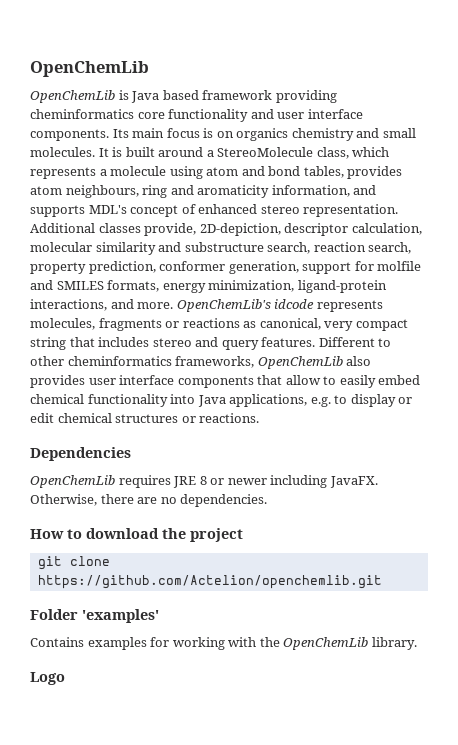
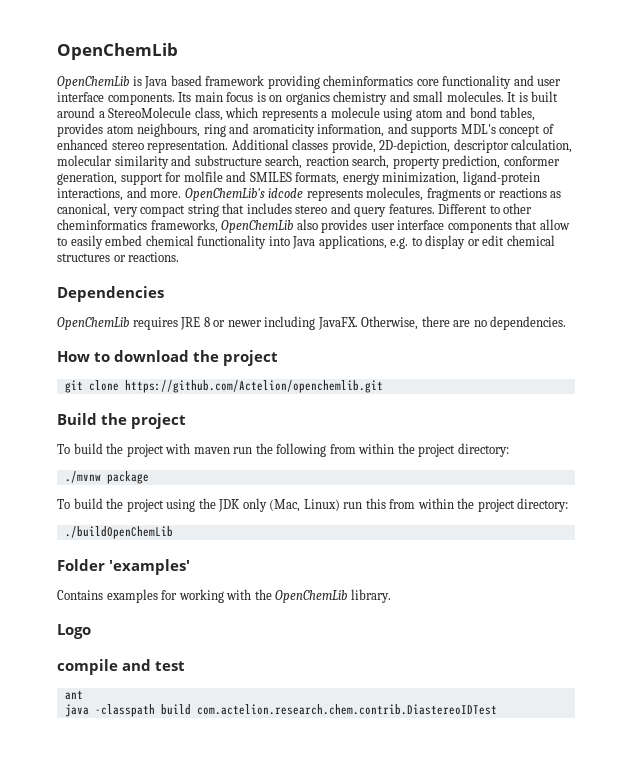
+ Build the project
+ To build the project with maven run the following from within the project directory:
+ ./mvnw package
+ To build the project using the JDK only (Mac, Linux) run this from within the project directory:
+ ./buildOpenChemLib
+ compile and test
+ ant
+ java -classpath build com.actelion.research.chem.contrib.DiastereoIDTest

